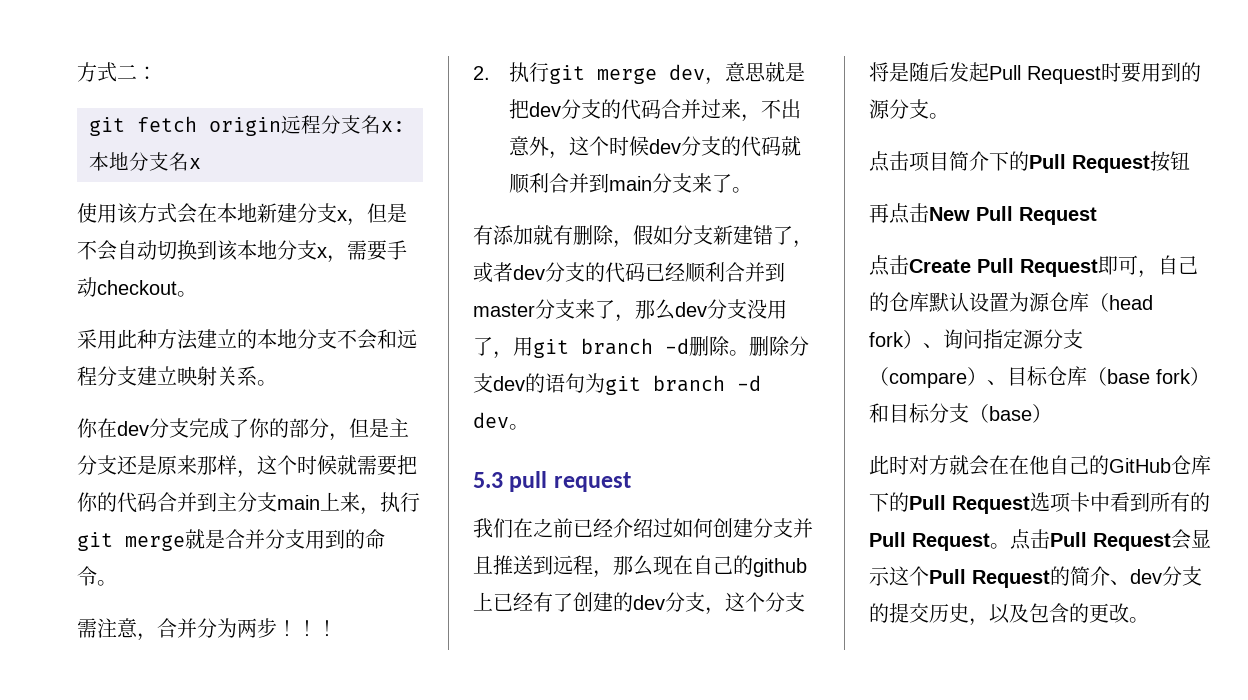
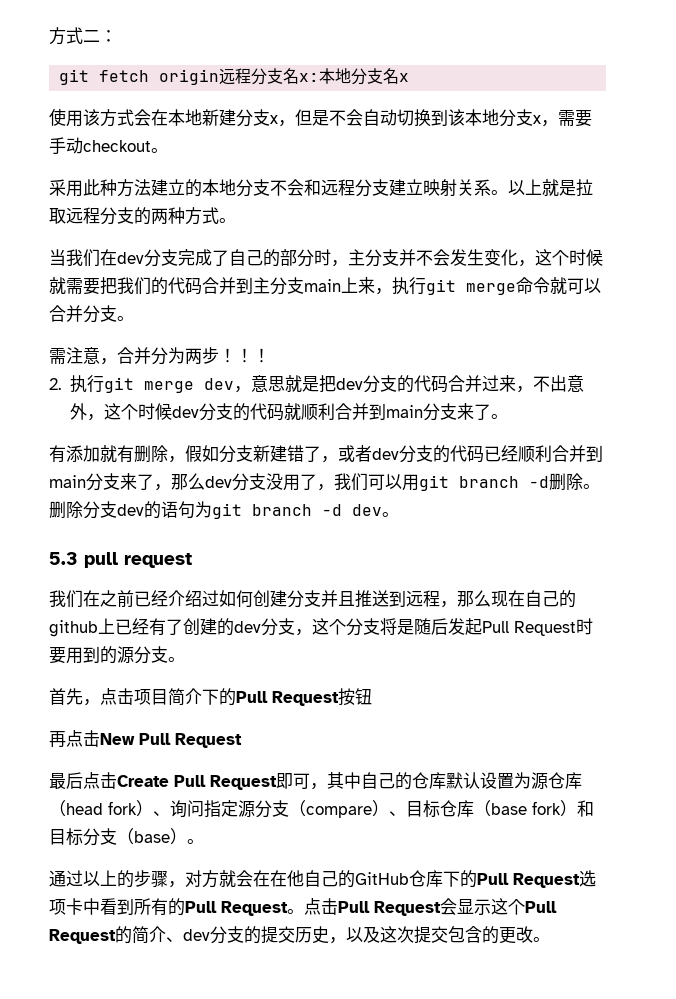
- 采用此种方法建立的本地分支不会和远程分支建立映射关系。
- 你在dev分支完成了你的部分，但是主分支还是原来那样，这个时候就需要把你的代码合并到主分支main上来，执行git merge就是合并分支用到的命令。
+ 采用此种方法建立的本地分支不会和远程分支建立映射关系。以上就是拉取远程分支的两种方式。
+ 当我们在dev分支完成了自己的部分时，主分支并不会发生变化，这个时候就需要把我们的代码合并到主分支main上来，执行git merge命令就可以合并分支。
- 有添加就有删除，假如分支新建错了，或者dev分支的代码已经顺利合并到master分支来了，那么dev分支没用了，用git branch -d删除。
+ 有添加就有删除，假如分支新建错了，或者dev分支的代码已经顺利合并到main分支来了，那么dev分支没用了，我们可以用git branch -d删除。
- 点击项目简介下的Pull Request按钮
+ 首先，点击项目简介下的Pull Request按钮
- 点击Create Pull Request即可，自己的仓库默认设置为源仓库（head fork）、询问指定源分支（compare）、目标仓库（base fork）和目标分支（base）
- 此时对方就会在在他自己的GitHub仓库下的Pull Request选项卡中看到所有的Pull Request。
+ 最后点击Create Pull Request即可，其中自己的仓库默认设置为源仓库（head fork）、询问指定源分支（compare）、目标仓库（base fork）和目标分支（base）。
+ 通过以上的步骤，对方就会在在他自己的GitHub仓库下的Pull Request选项卡中看到所有的Pull Request。
- 点击Pull Request会显示这个Pull Request的简介、dev分支的提交历史，以及包含的更改。
+ 点击Pull Request会显示这个Pull Request的简介、dev分支的提交历史，以及这次提交包含的更改。

